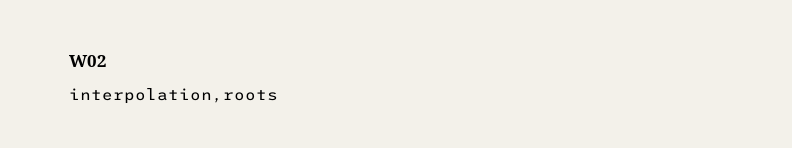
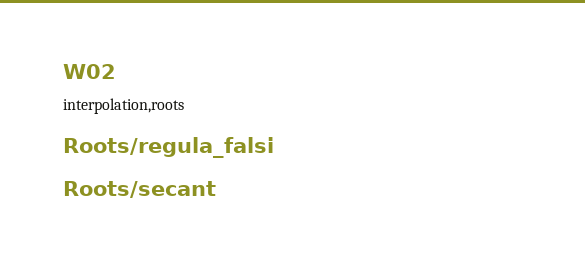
+ Roots/regula_falsi
+ Roots/secant

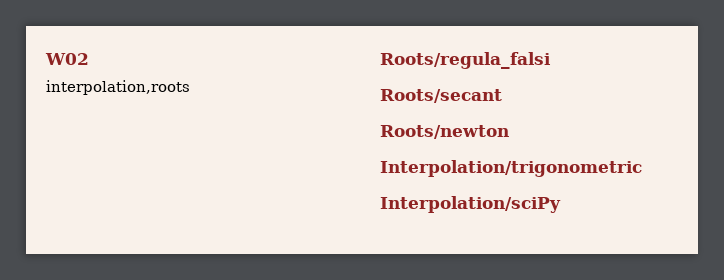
+ Roots/newton
+ Interpolation/trigonometric
+ Interpolation/sciPy

